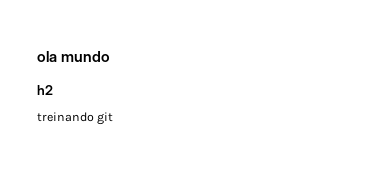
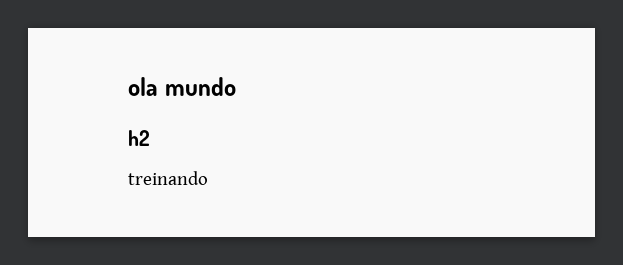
- treinando git
+ treinando

